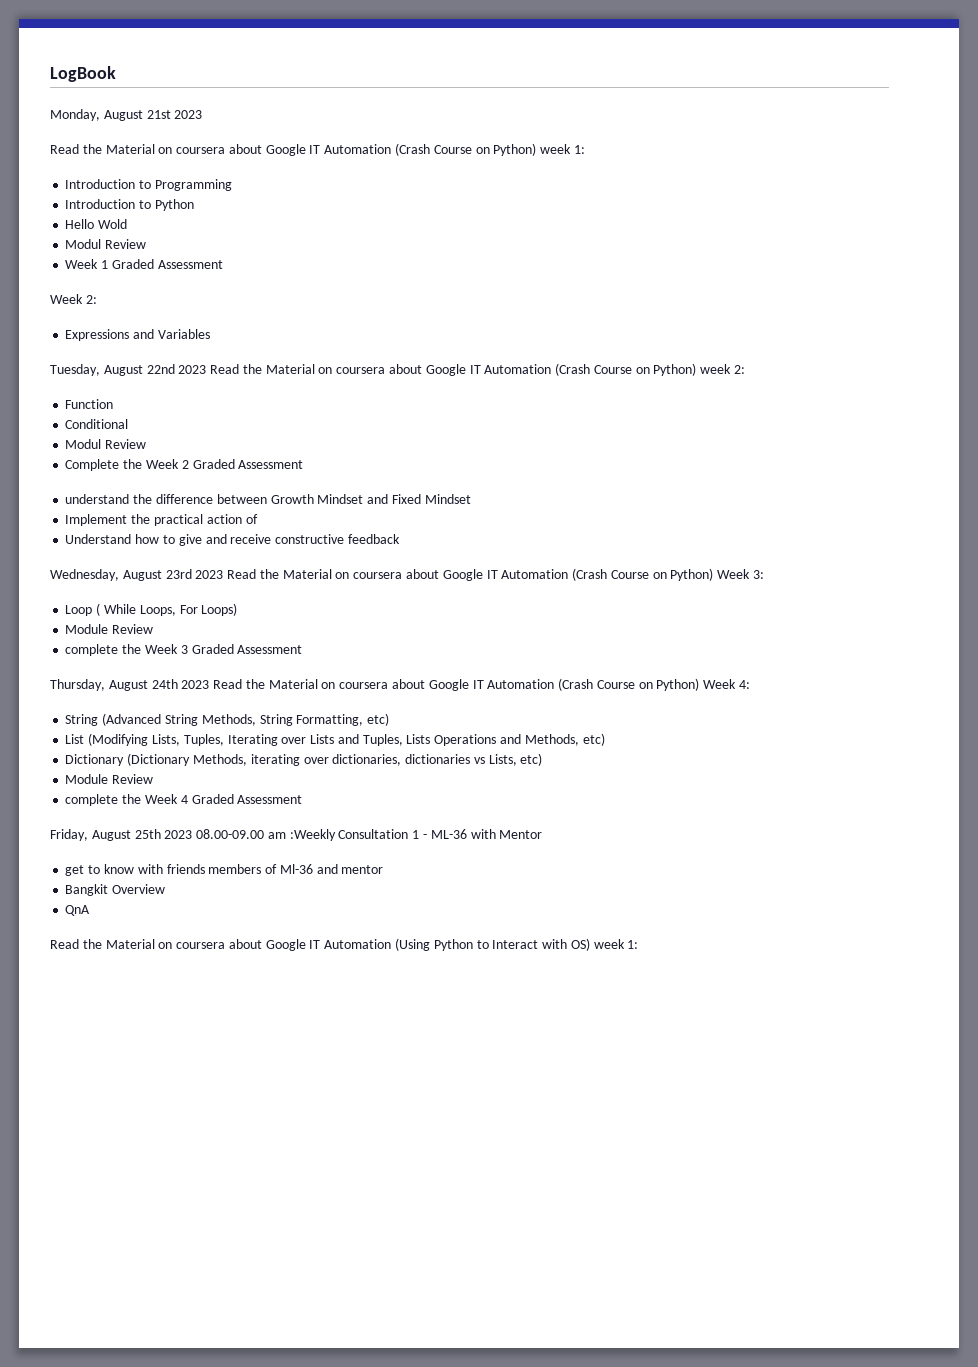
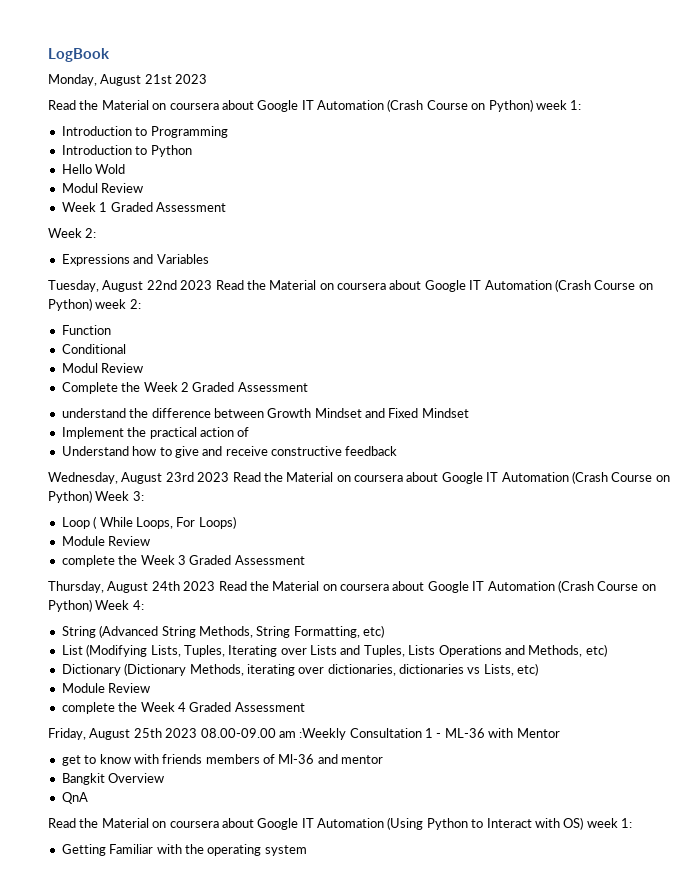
+ Getting Familiar with the operating system

